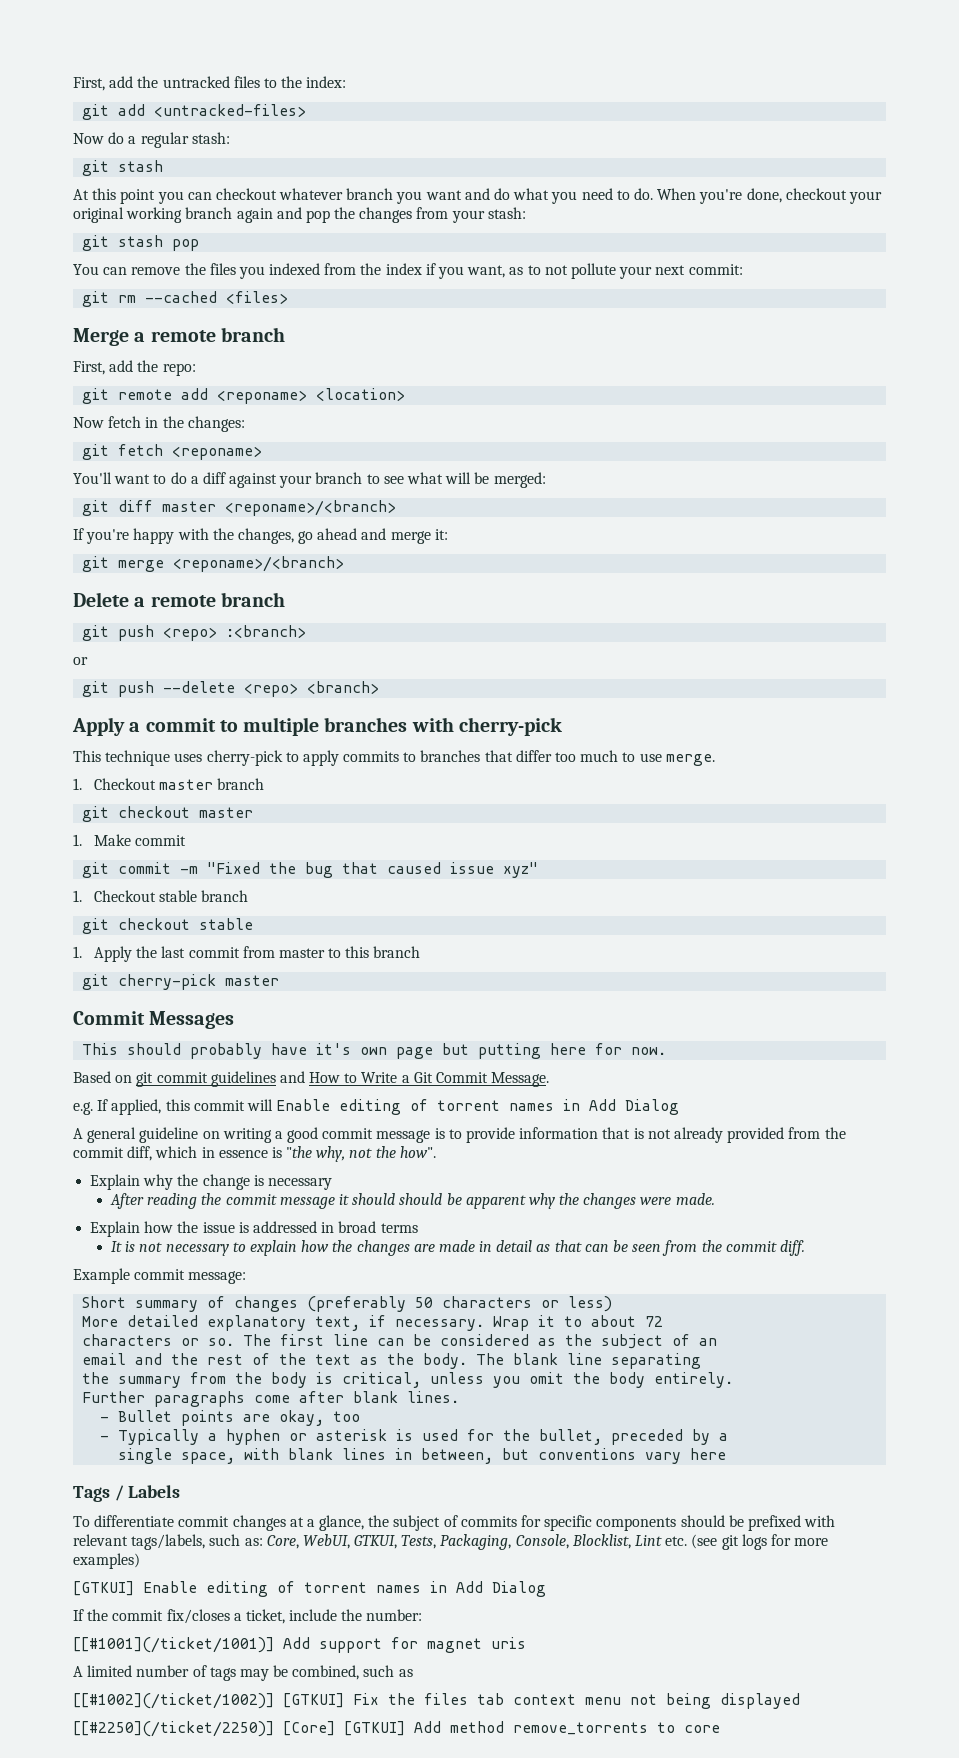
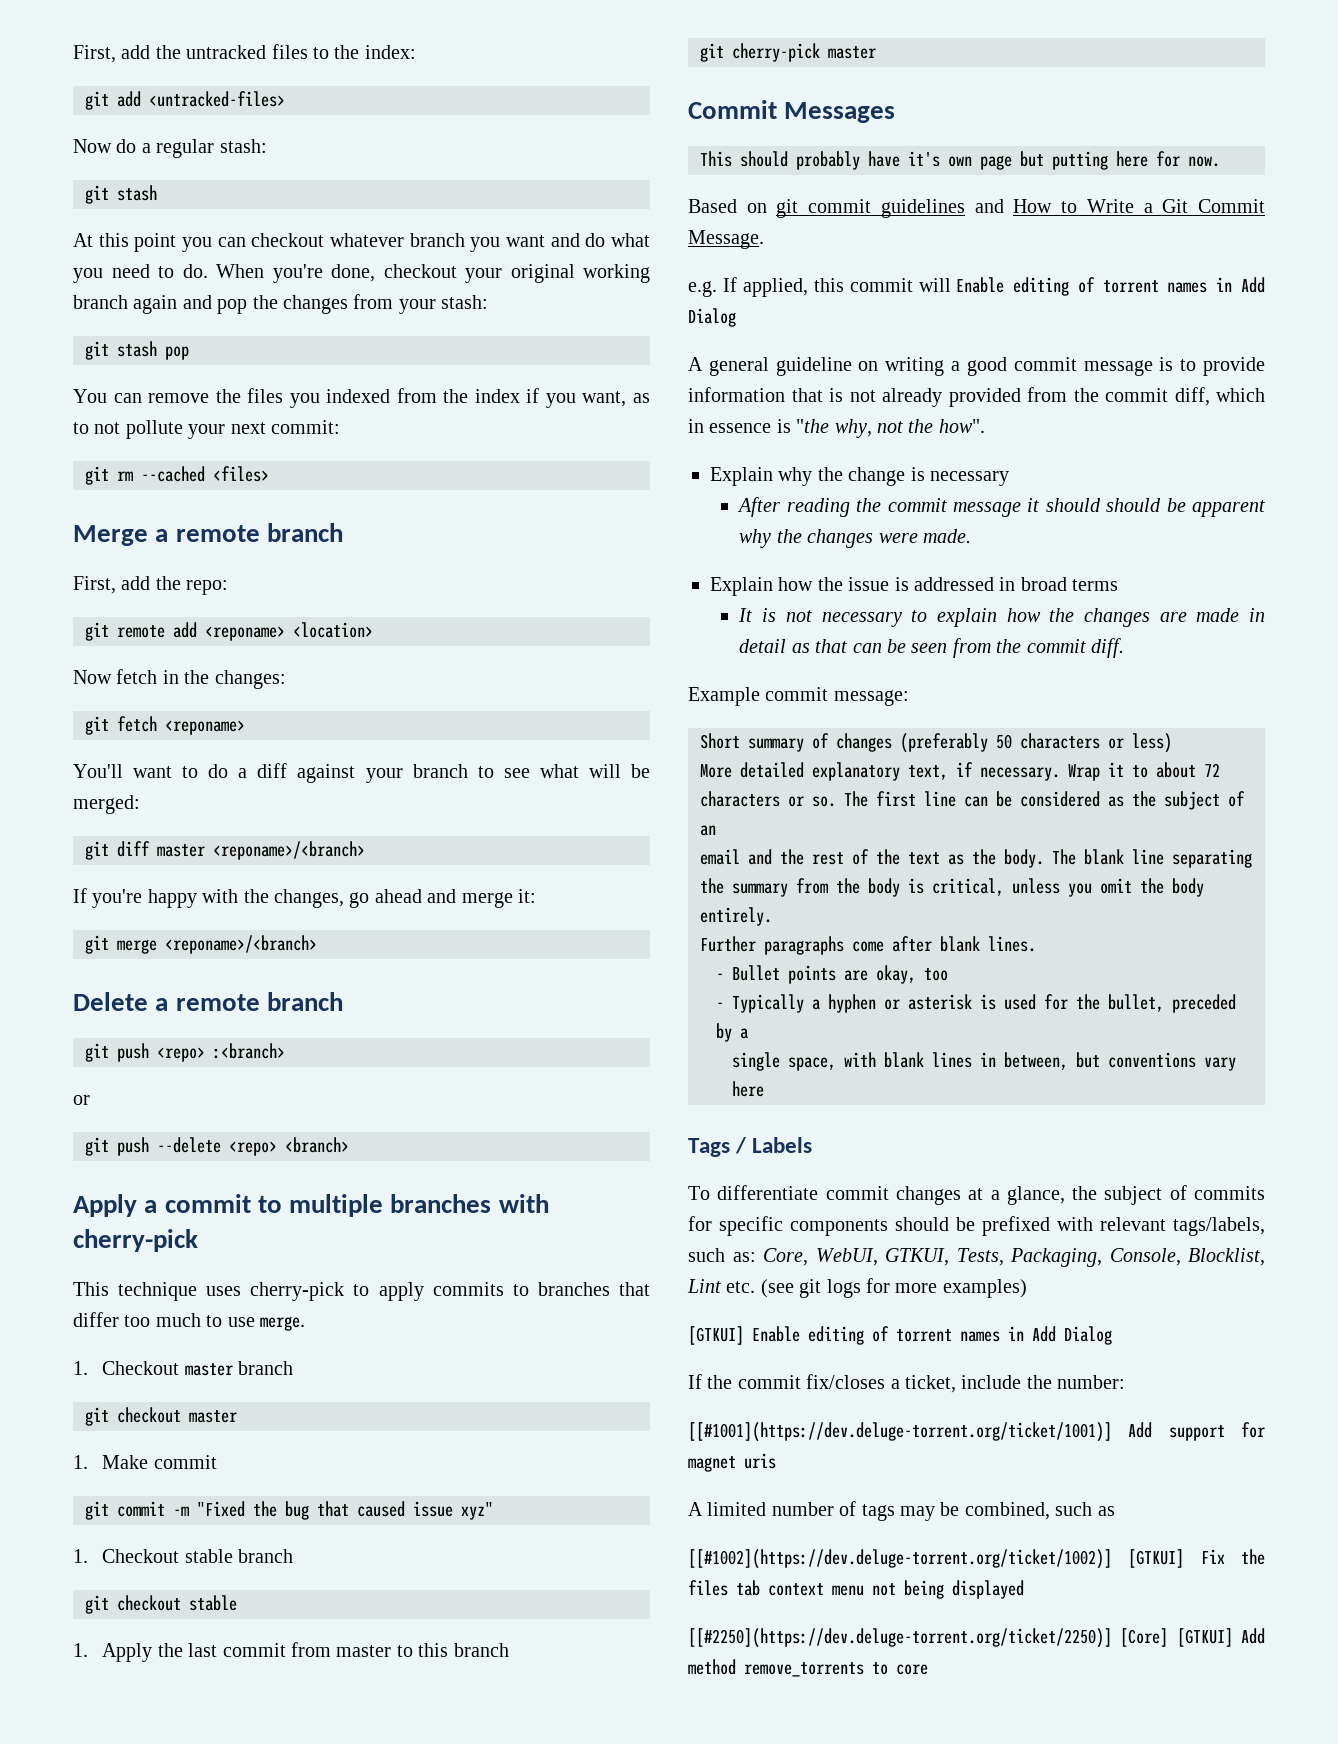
- [[#1001](/ticket/1001)] Add support for magnet uris
+ [[#1001](https://dev.deluge-torrent.org/ticket/1001)] Add support for magnet uris
- [[#1002](/ticket/1002)] [GTKUI] Fix the files tab context menu not being displayed
+ [[#1002](https://dev.deluge-torrent.org/ticket/1002)] [GTKUI] Fix the files tab context menu not being displayed
- [[#2250](/ticket/2250)] [Core] [GTKUI] Add method remove_torrents to core
+ [[#2250](https://dev.deluge-torrent.org/ticket/2250)] [Core] [GTKUI] Add method remove_torrents to core

